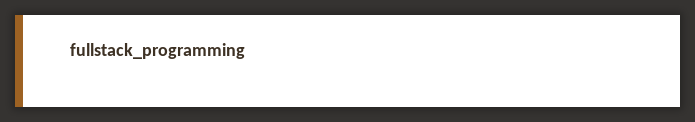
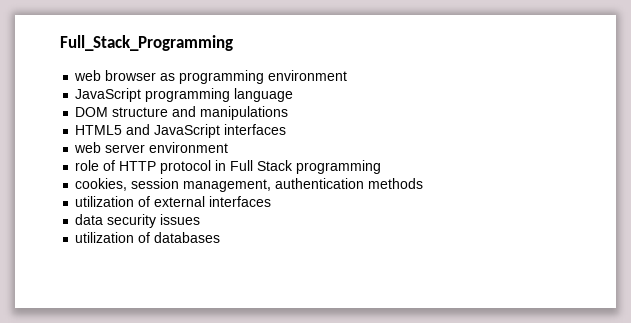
- fullstack_programming
+ Full_Stack_Programming
+ web browser as programming environment
+ JavaScript programming language
+ DOM structure and manipulations
+ HTML5 and JavaScript interfaces
+ web server environment
+ role of HTTP protocol in Full Stack programming
+ cookies, session management, authentication methods
+ utilization of external interfaces
+ data security issues
+ utilization of databases

